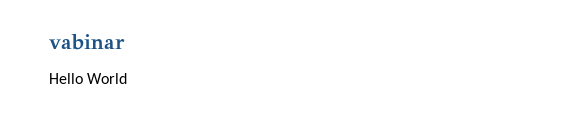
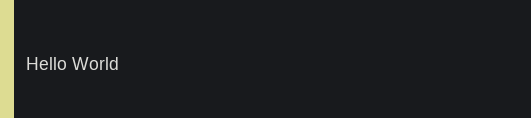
- vabinar

